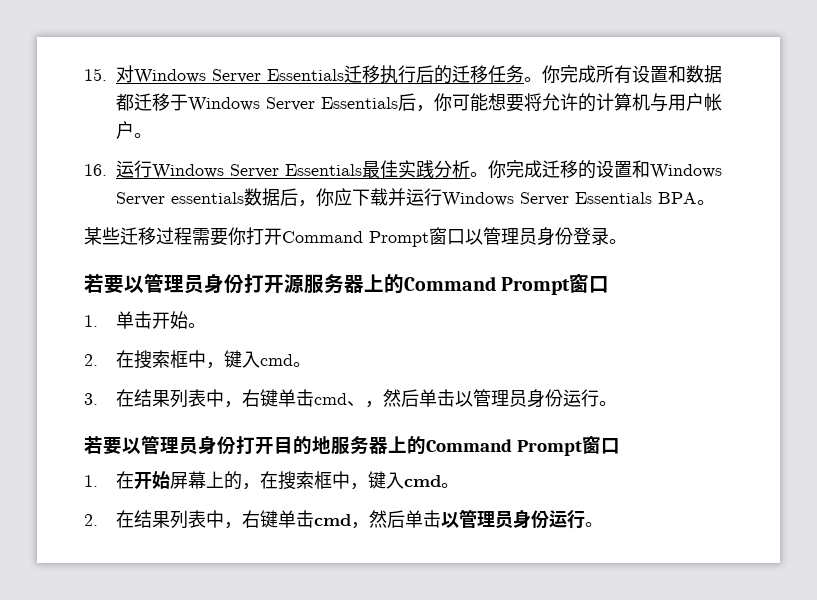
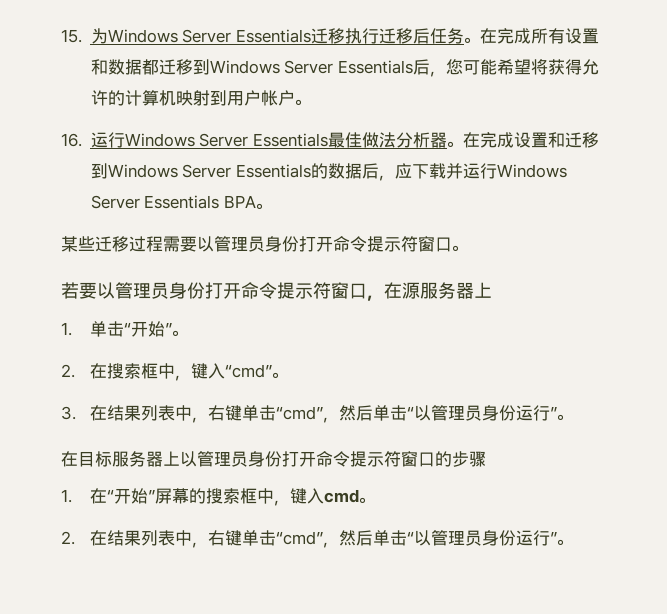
- 15.对Windows Server Essentials迁移执行后的迁移任务。你完成所有设置和数据都迁移于Windows Server Essentials后，你可能想要将允许的计算机与用户帐户。
+ 15.为Windows Server Essentials迁移执行迁移后任务。在完成所有设置和数据都迁移到Windows Server Essentials后，您可能希望将获得允许的计算机映射到用户帐户。
- 16.运行Windows Server Essentials最佳实践分析。你完成迁移的设置和Windows Server essentials数据后，你应下载并运行Windows Server Essentials BPA。
+ 16.运行Windows Server Essentials最佳做法分析器。在完成设置和迁移到Windows Server Essentials的数据后，应下载并运行Windows Server Essentials BPA。
- 某些迁移过程需要你打开Command Prompt窗口以管理员身份登录。
- 若要以管理员身份打开源服务器上的Command Prompt窗口
+ 某些迁移过程需要以管理员身份打开命令提示符窗口。
+ 若要以管理员身份打开命令提示符窗口，在源服务器上
- 1.单击开始。
+ 1.单击“开始”。
- 2.在搜索框中，键入cmd。
- 3.在结果列表中，右键单击cmd、，然后单击以管理员身份运行。
- 若要以管理员身份打开目的地服务器上的Command Prompt窗口
- 1.在开始屏幕上的，在搜索框中，键入cmd。
- 2.在结果列表中，右键单击cmd，然后单击以管理员身份运行。
+ 2.在搜索框中，键入“cmd”。
+ 3.在结果列表中，右键单击“cmd”，然后单击“以管理员身份运行”。
+ 在目标服务器上以管理员身份打开命令提示符窗口的步骤
+ 1.在“开始”屏幕的搜索框中，键入cmd。
+ 2.在结果列表中，右键单击“cmd”，然后单击“以管理员身份运行”。

